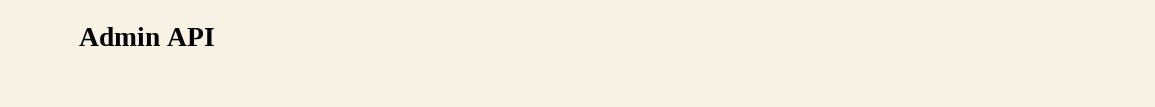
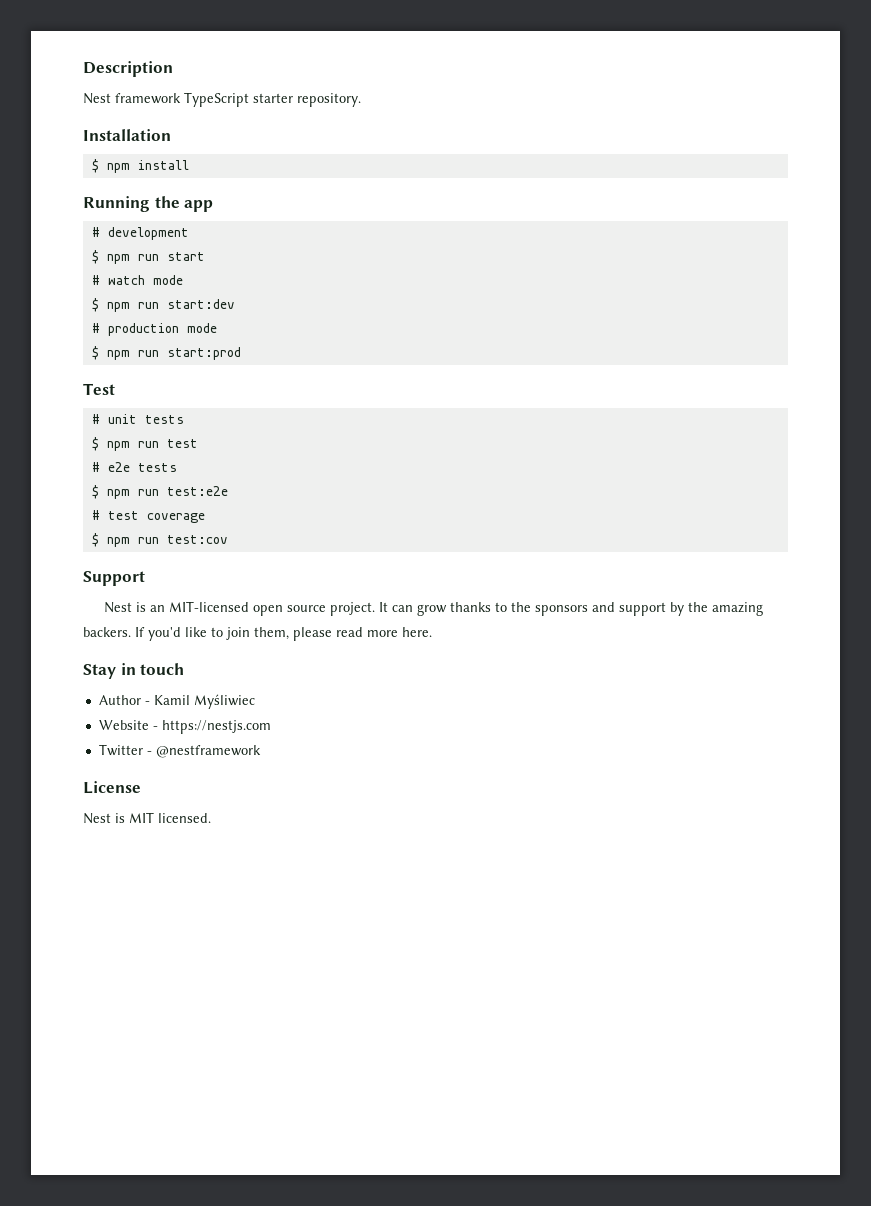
- Admin API
+ Description
+ Nest framework TypeScript starter repository.
+ Installation
+ $ npm install
+ Running the app
+ # development
+ $ npm run start
+ # watch mode
+ $ npm run start:dev
+ # production mode
+ $ npm run start:prod
+ Test
+ # unit tests
+ $ npm run test
+ # e2e tests
+ $ npm run test:e2e
+ # test coverage
+ $ npm run test:cov
+ Support
+ Nest is an MIT-licensed open source project. It can grow thanks to the sponsors and support by the amazing backers. If you'd like to join them, please read more here.
+ Stay in touch
+ Author - Kamil Myśliwiec
+ Website - https://nestjs.com
+ Twitter - @nestframework
+ License
+ Nest is MIT licensed.

